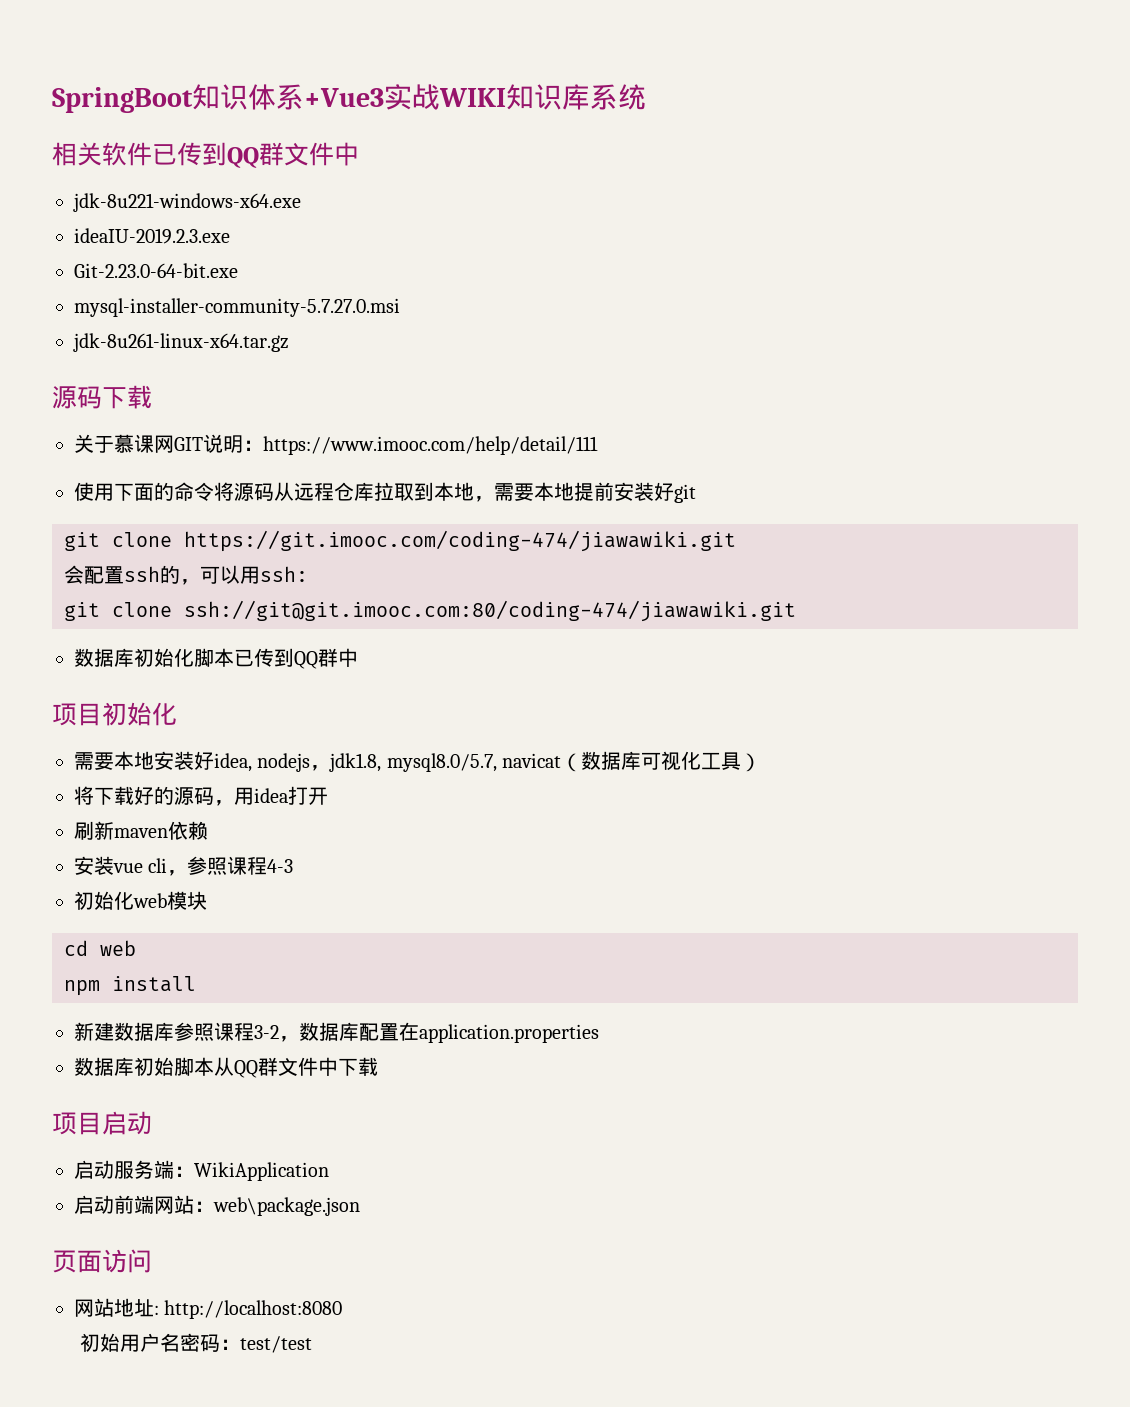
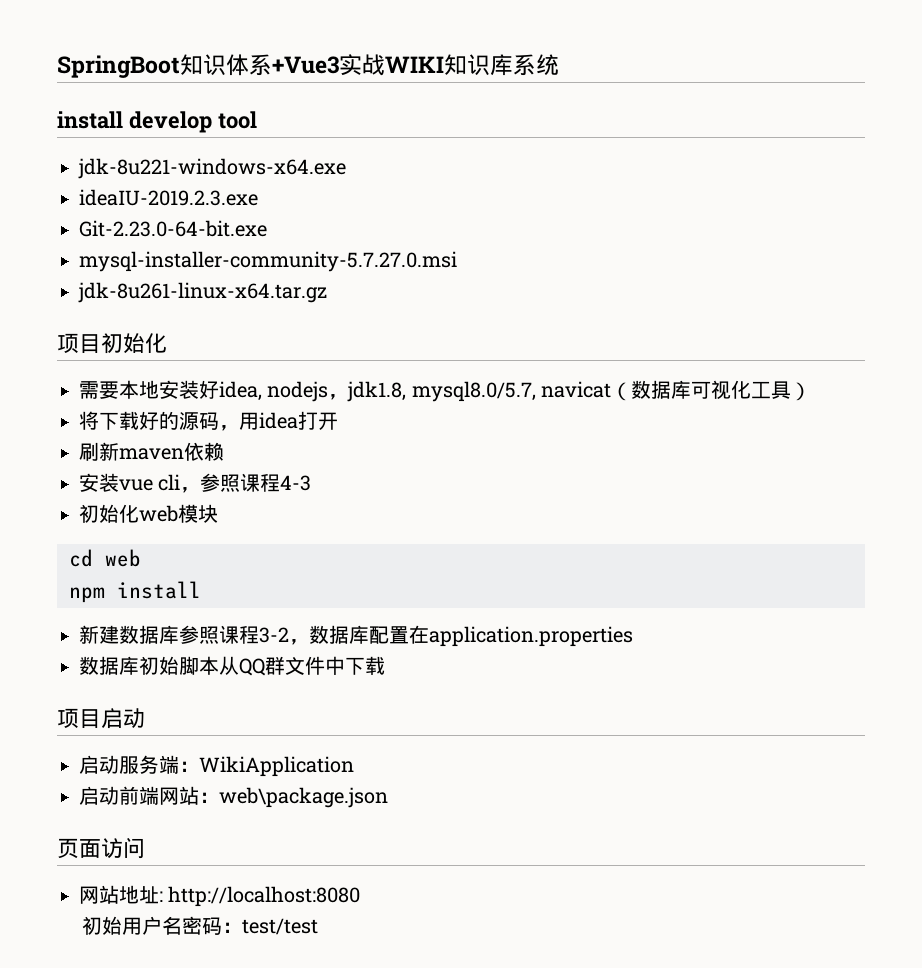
- 相关软件已传到QQ群文件中
+ install develop tool
- 源码下载
- 关于慕课网GIT说明：https://www.imooc.com/help/detail/111
- 使用下面的命令将源码从远程仓库拉取到本地，需要本地提前安装好git
- git clone https://git.imooc.com/coding-474/jiawawiki.git
- 会配置ssh的，可以用ssh:
- git clone ssh://git@git.imooc.com:80/coding-474/jiawawiki.git
- 数据库初始化脚本已传到QQ群中

